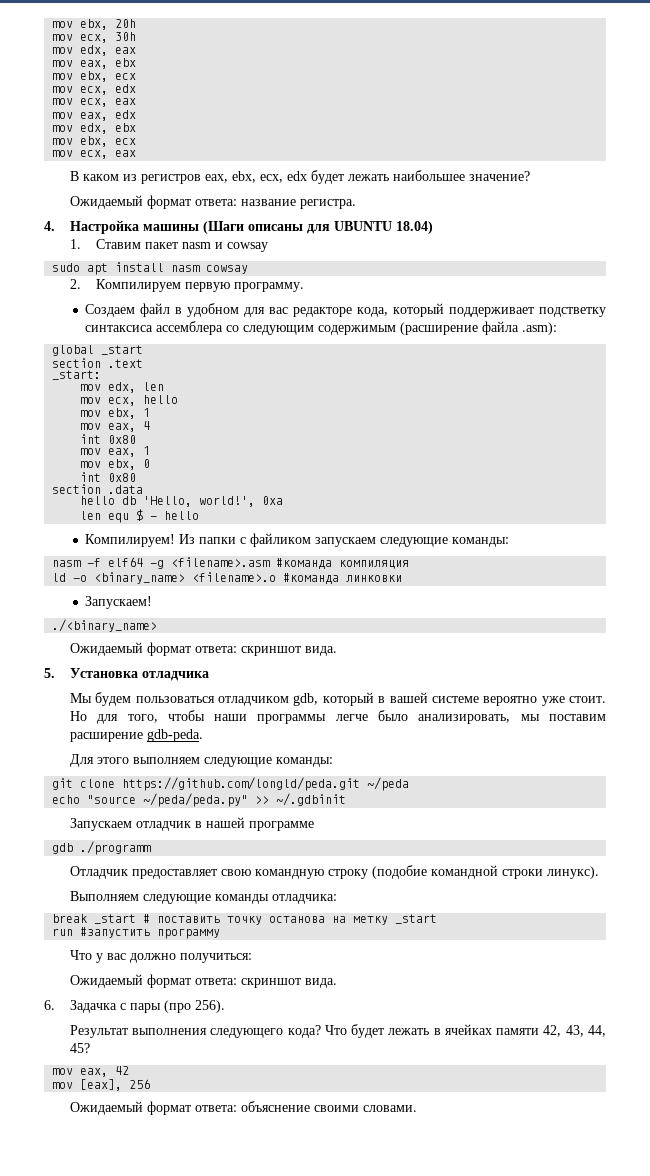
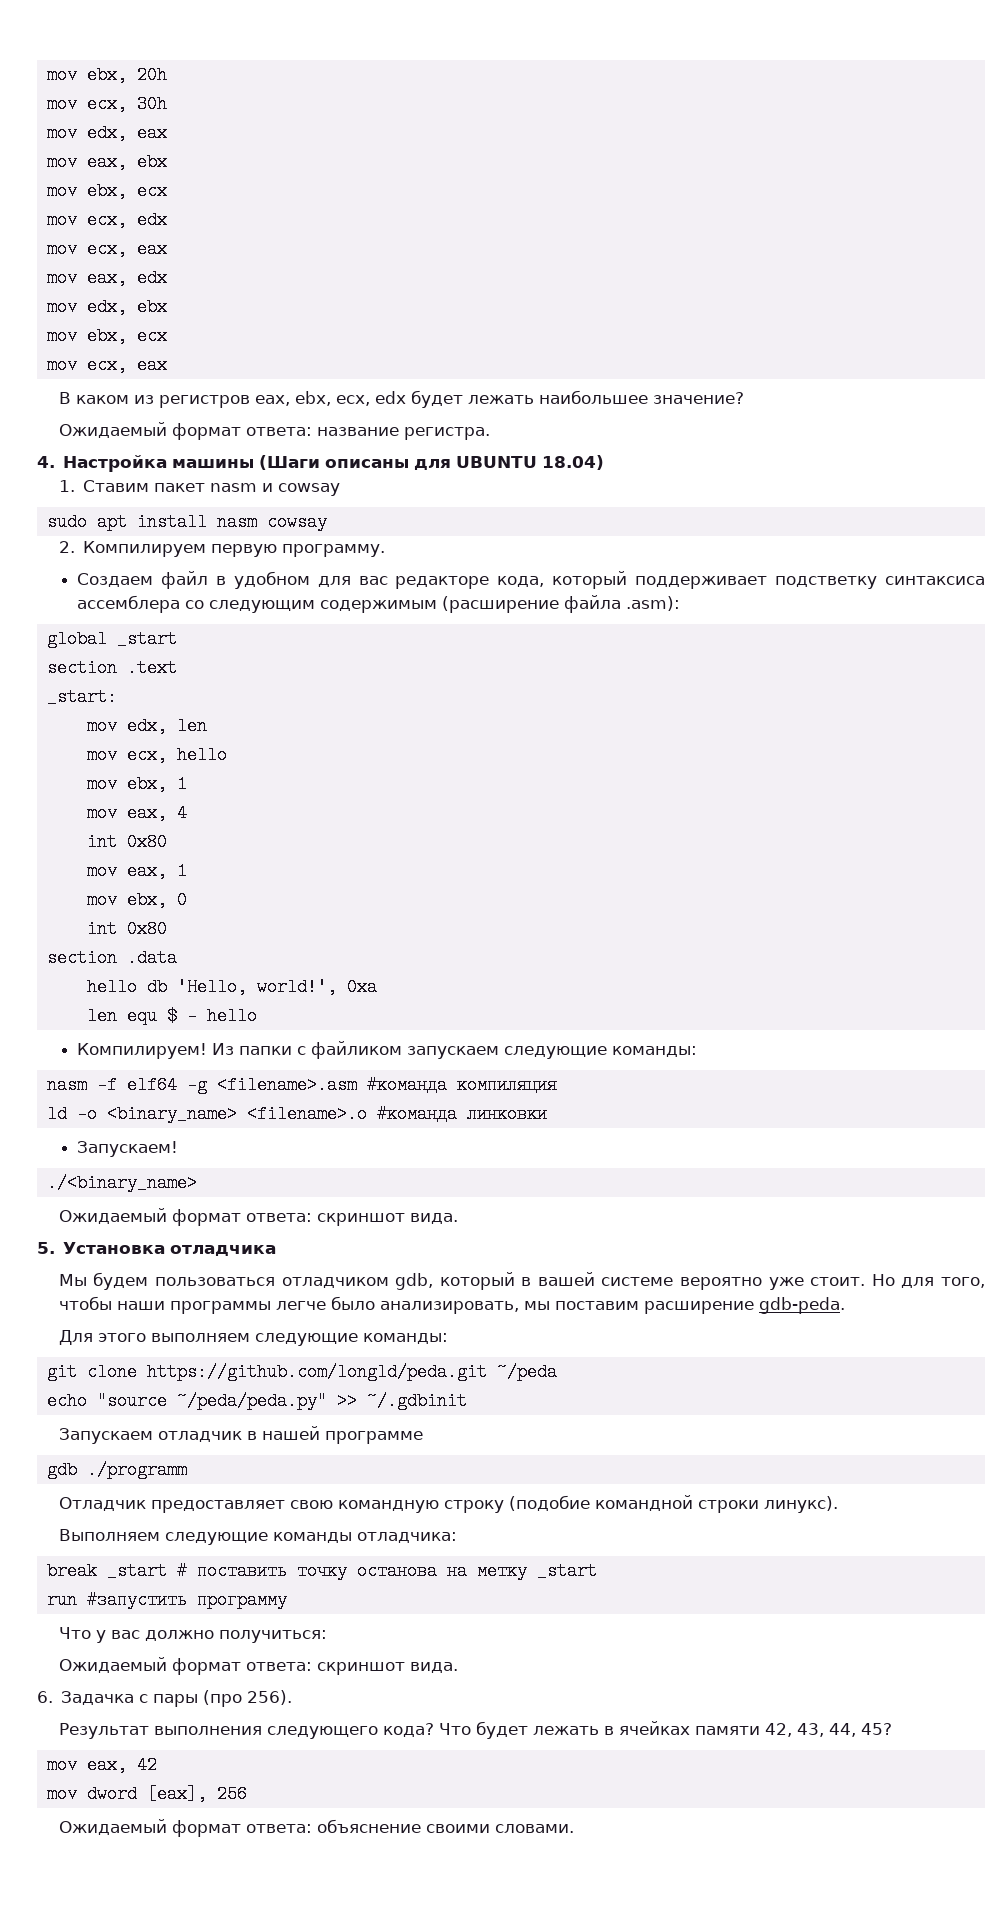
- mov [eax], 256
+ mov dword [eax], 256

